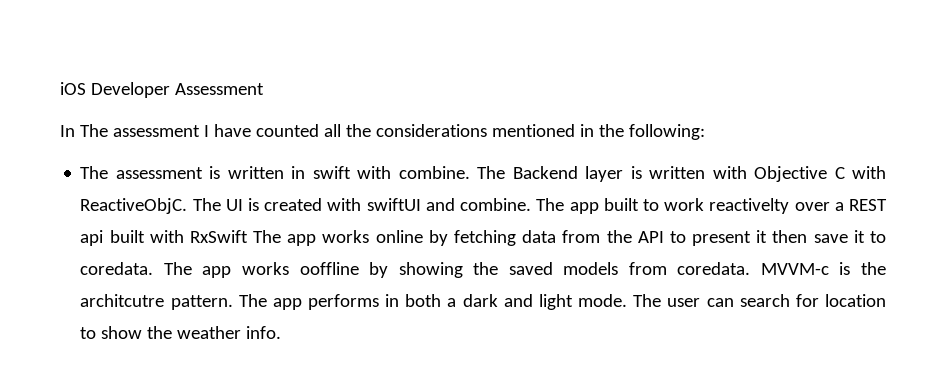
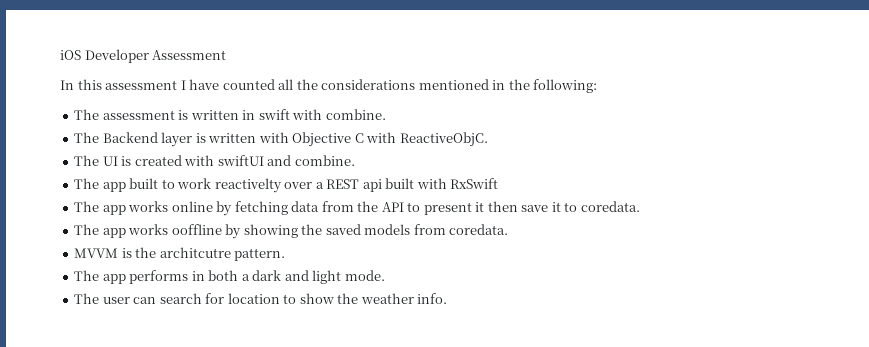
- In The assessment I have counted all the considerations mentioned in the following:
+ In this assessment I have counted all the considerations mentioned in the following:
- The assessment is written in swift with combine. The Backend layer is written with Objective C with ReactiveObjC. The UI is created with swiftUI and combine. The app built to work reactivelty over a REST api built with RxSwift The app works online by fetching data from the API to present it then save it to coredata. The app works ooffline by showing the saved models from coredata. MVVM-c is the architcutre pattern. The app performs in both a dark and light mode. The user can search for location to show the weather info.
+ The assessment is written in swift with combine.
+ The Backend layer is written with Objective C with ReactiveObjC.
+ The UI is created with swiftUI and combine.
+ The app built to work reactivelty over a REST api built with RxSwift
+ The app works online by fetching data from the API to present it then save it to coredata.
+ The app works ooffline by showing the saved models from coredata.
+ MVVM is the architcutre pattern.
+ The app performs in both a dark and light mode.
+ The user can search for location to show the weather info.

